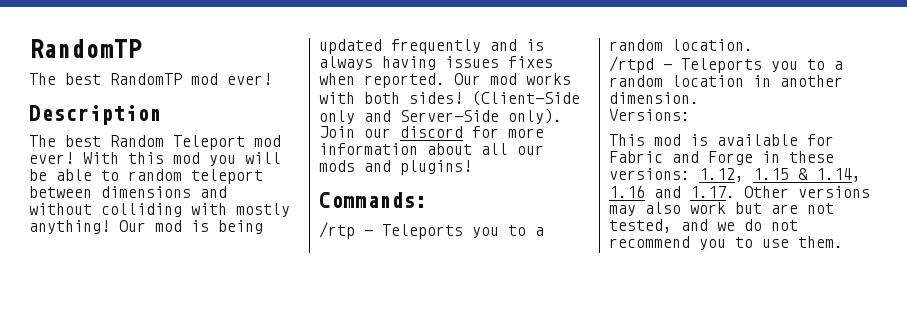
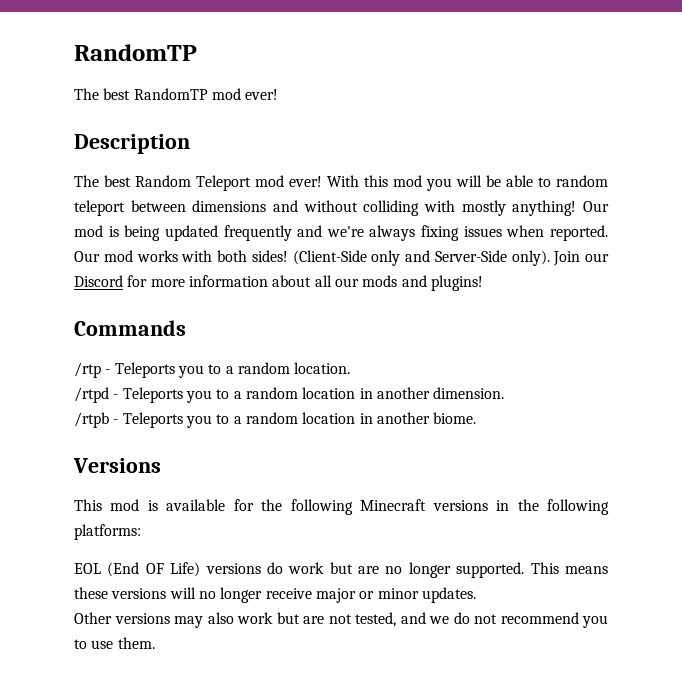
- Our mod is being updated frequently and is always having issues fixes when reported.
+ Our mod is being updated frequently and we're always fixing issues when reported.
- Join our discord for more information about all our mods and plugins!
+ Join our Discord for more information about all our mods and plugins!
- Commands:
+ Commands
- Versions:
+ /rtpb - Teleports you to a random location in another biome.
+ Versions
- This mod is available for Fabric and Forge in these versions: 1.12, 1.15 & 1.14, 1.16 and 1.17. Other versions may also work but are not tested, and we do not recommend you to use them.
+ This mod is available for the following Minecraft versions in the following platforms:
+ EOL (End OF Life) versions do work but are no longer supported. This means these versions will no longer receive major or minor updates.
+ Other versions may also work but are not tested, and we do not recommend you to use them.

